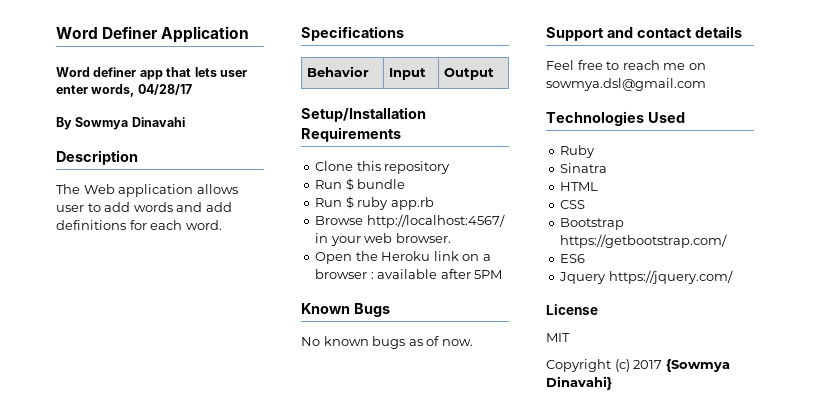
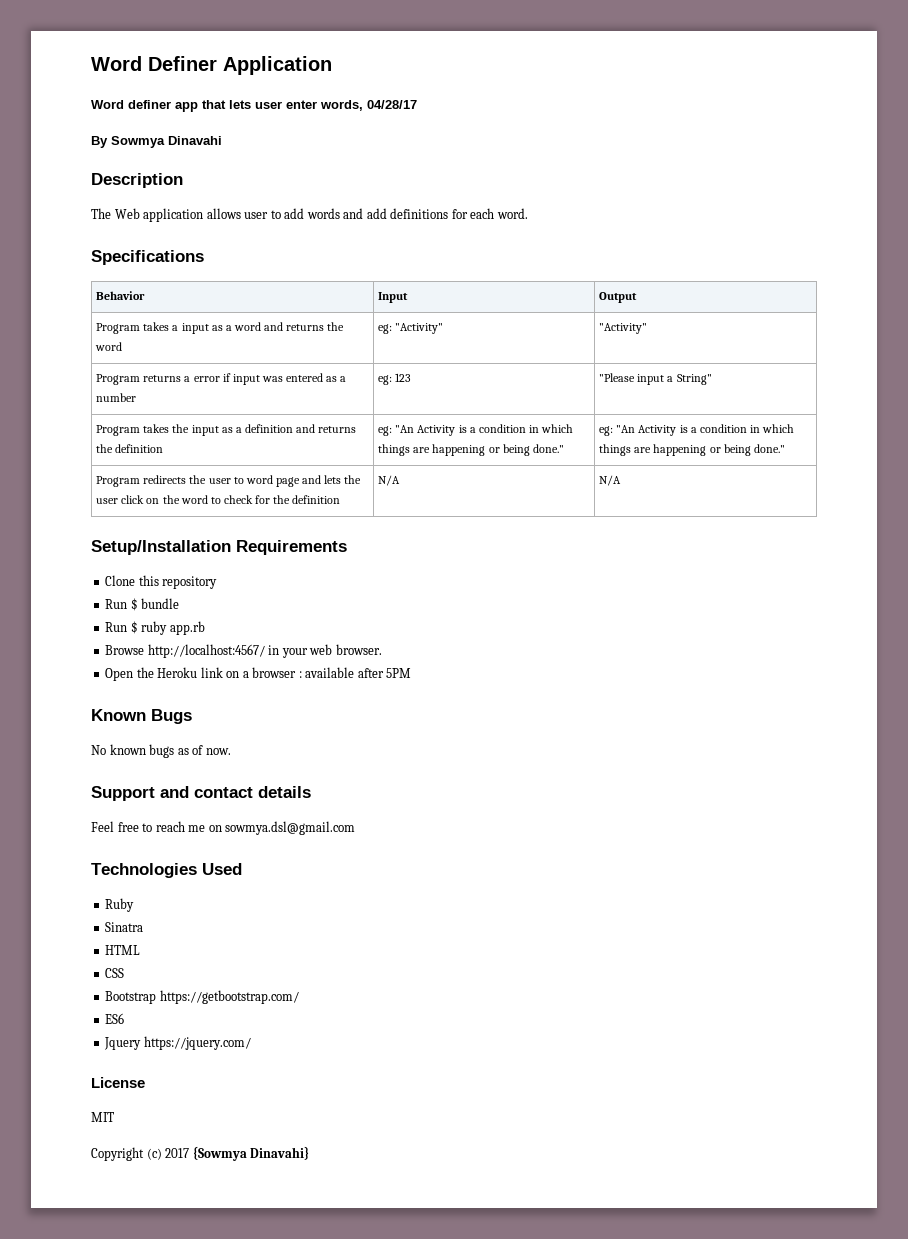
+ Program takes a input as a word and returns the word | eg: "Activity" | "Activity"
+ Program returns a error if input was entered as a number | eg: 123 | "Please input a String"
+ Program takes the input as a definition and returns the definition | eg: "An Activity is a condition in which things are happening or being done." | eg: "An Activity is a condition in which things are happening or being done."
+ Program redirects the user to word page and lets the user click on the word to check for the definition | N/A | N/A

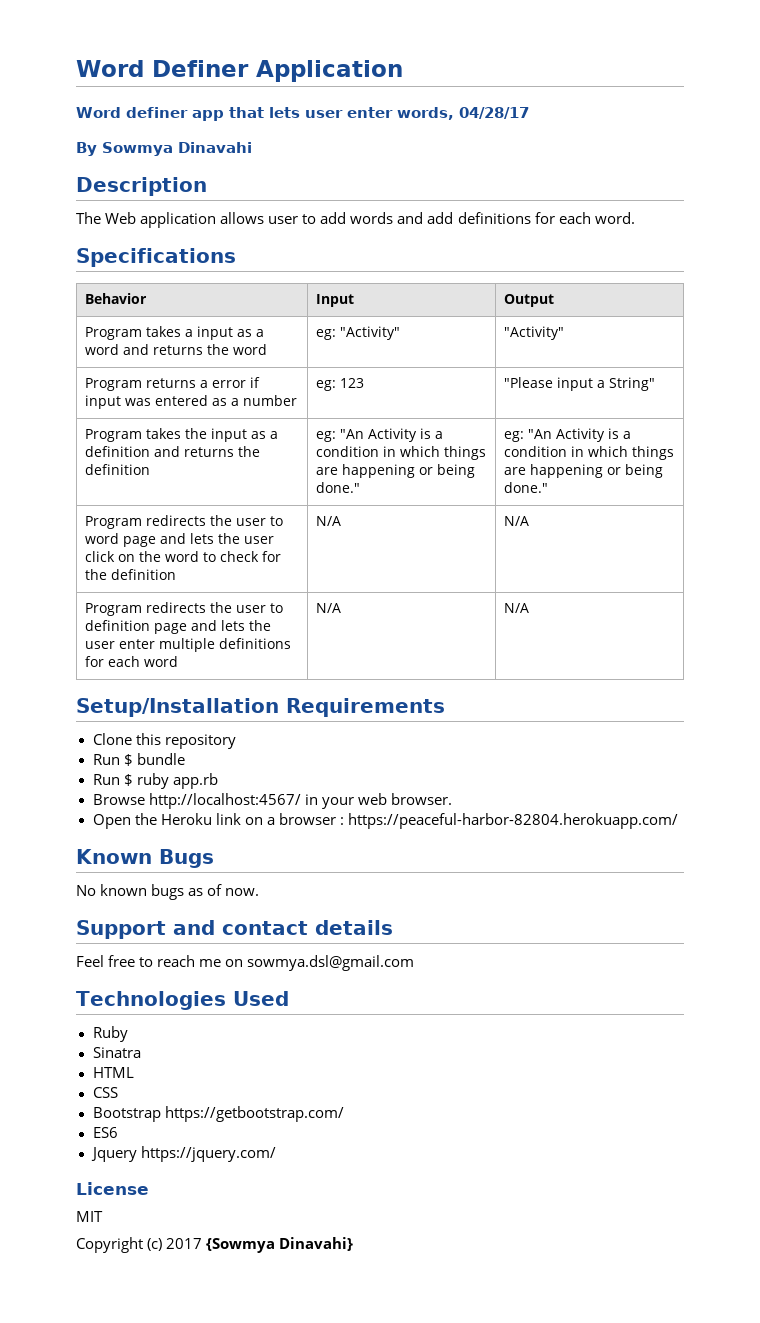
+ Program redirects the user to definition page and lets the user enter multiple definitions for each word | N/A | N/A
- Open the Heroku link on a browser : available after 5PM
+ Open the Heroku link on a browser : https://peaceful-harbor-82804.herokuapp.com/

